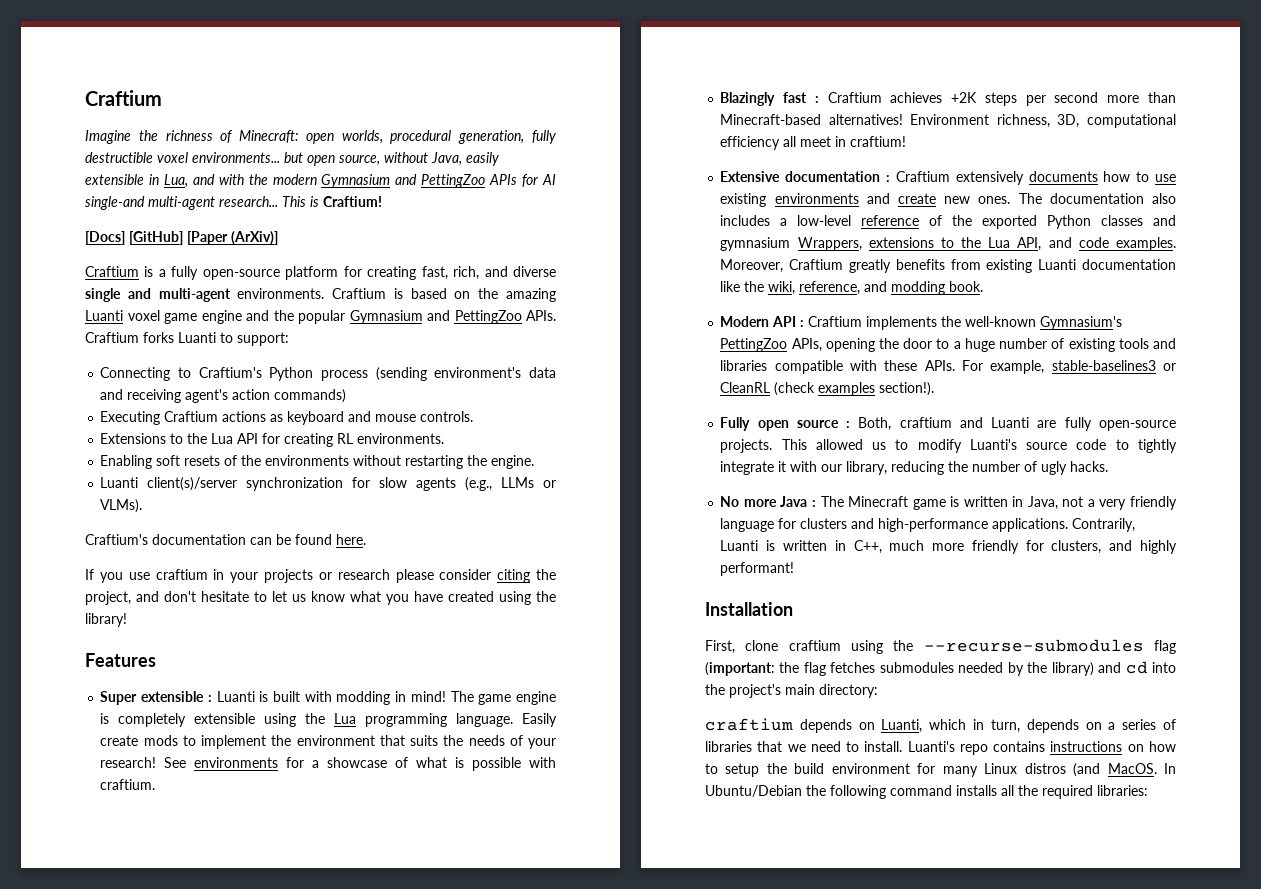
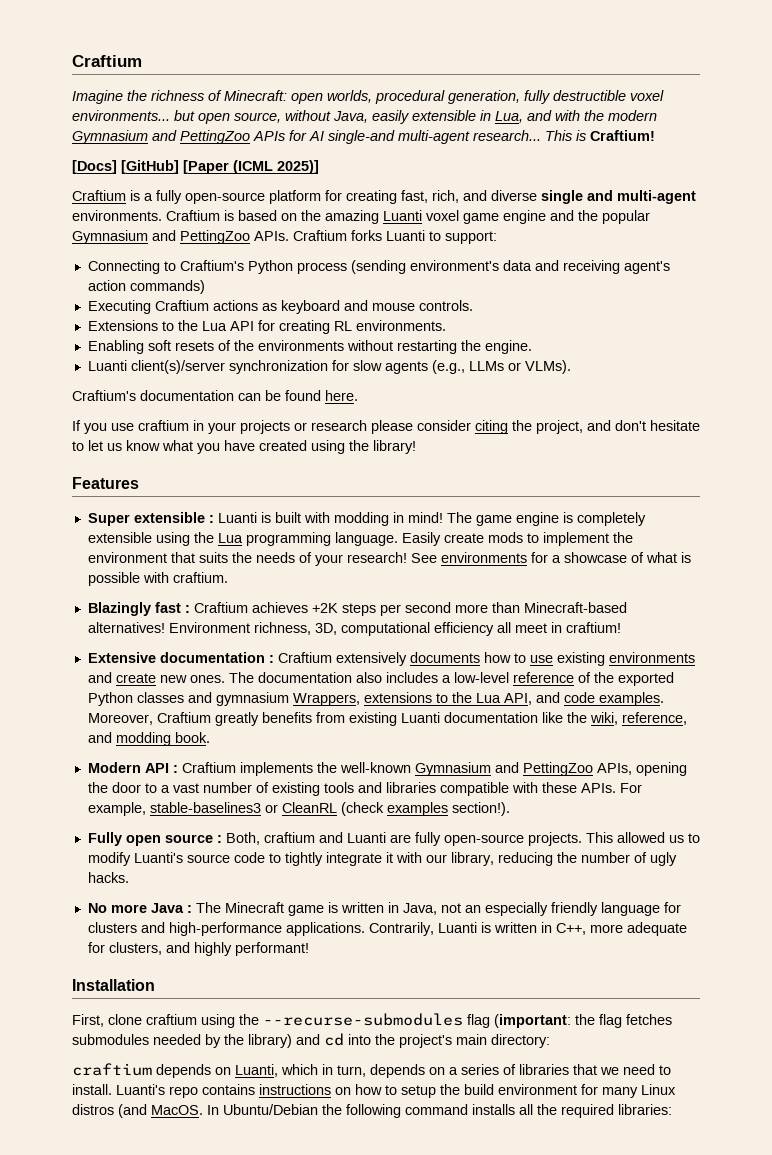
- [Docs] [GitHub] [Paper (ArXiv)]
+ [Docs] [GitHub] [Paper (ICML 2025)]
- Modern API : Craftium implements the well-known Gymnasium's PettingZoo APIs, opening the door to a huge number of existing tools and libraries compatible with these APIs.
+ Modern API : Craftium implements the well-known Gymnasium and PettingZoo APIs, opening the door to a vast number of existing tools and libraries compatible with these APIs.
- No more Java : The Minecraft game is written in Java, not a very friendly language for clusters and high-performance applications.
+ No more Java : The Minecraft game is written in Java, not an especially friendly language for clusters and high-performance applications.
- Contrarily, Luanti is written in C++, much more friendly for clusters, and highly performant!
+ Contrarily, Luanti is written in C++, more adequate for clusters, and highly performant!

